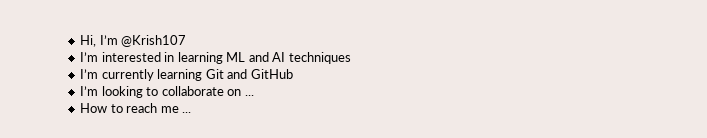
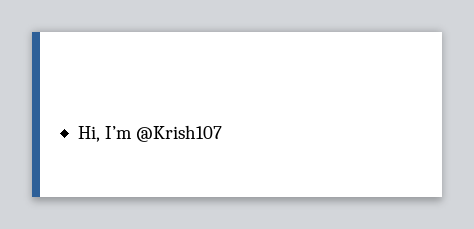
- I’m interested in learning ML and AI techniques
- I’m currently learning Git and GitHub
- I’m looking to collaborate on ...
- How to reach me ...

